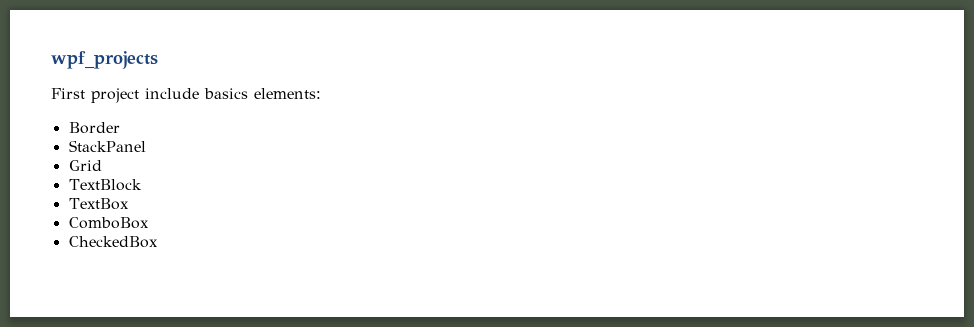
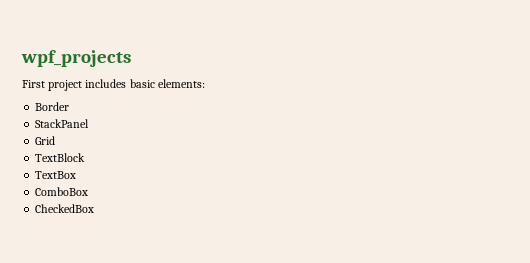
- First project include basics elements:
+ First project includes basic elements:

